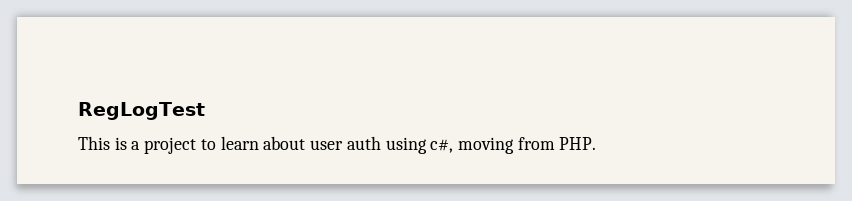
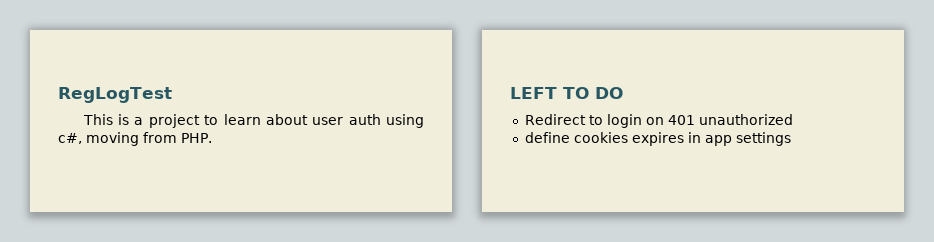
+ LEFT TO DO
+ Redirect to login on 401 unauthorized
+ define cookies expires in app settings

